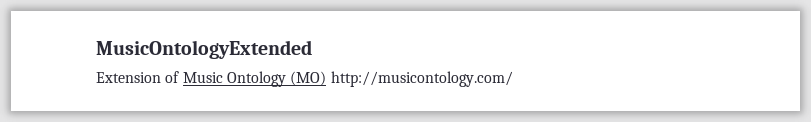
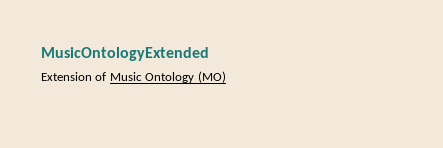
- Extension of Music Ontology (MO) http://musicontology.com/
+ Extension of Music Ontology (MO)

